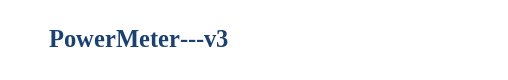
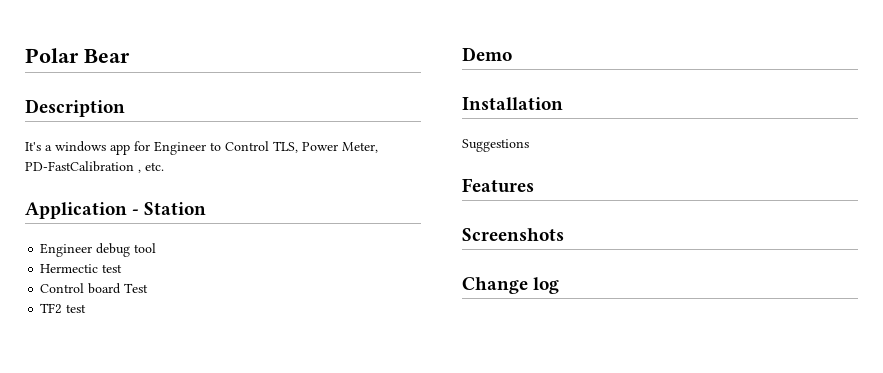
- PowerMeter---v3
+ Polar Bear
+ Description
+ It's a windows app for Engineer to Control TLS, Power Meter, PD-FastCalibration , etc.
+ Application - Station
+ Engineer debug tool
+ Hermectic test
+ Control board Test
+ TF2 test
+ Demo
+ Installation
+ Suggestions
+ Features
+ Screenshots
+ Change log

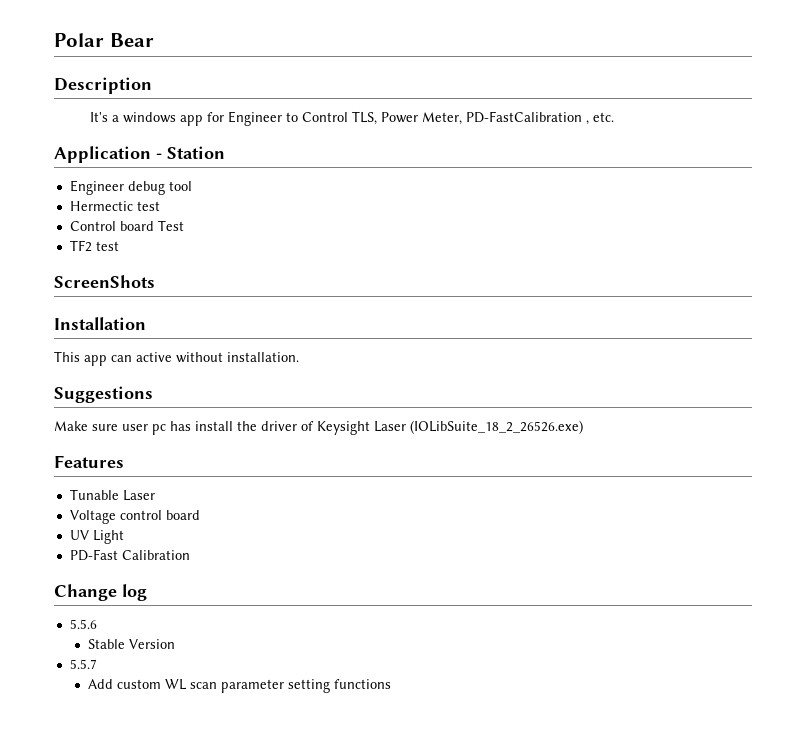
- Demo
+ ScreenShots
+ This app can active without installation.
  Suggestions
+ Make sure user pc has install the driver of Keysight Laser (IOLibSuite_18_2_26526.exe)
  Features
- Screenshots
+ Tunable Laser
+ Voltage control board
+ UV Light
+ PD-Fast Calibration
  Change log
+ 5.5.6
+ Stable Version
+ 5.5.7
+ Add custom WL scan parameter setting functions

